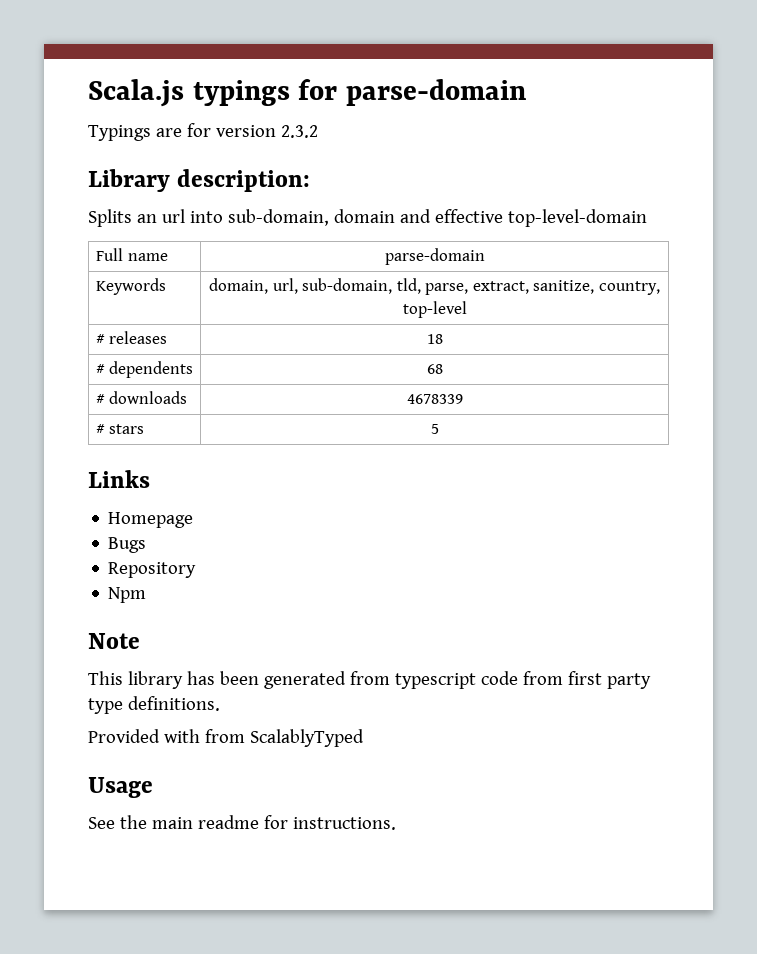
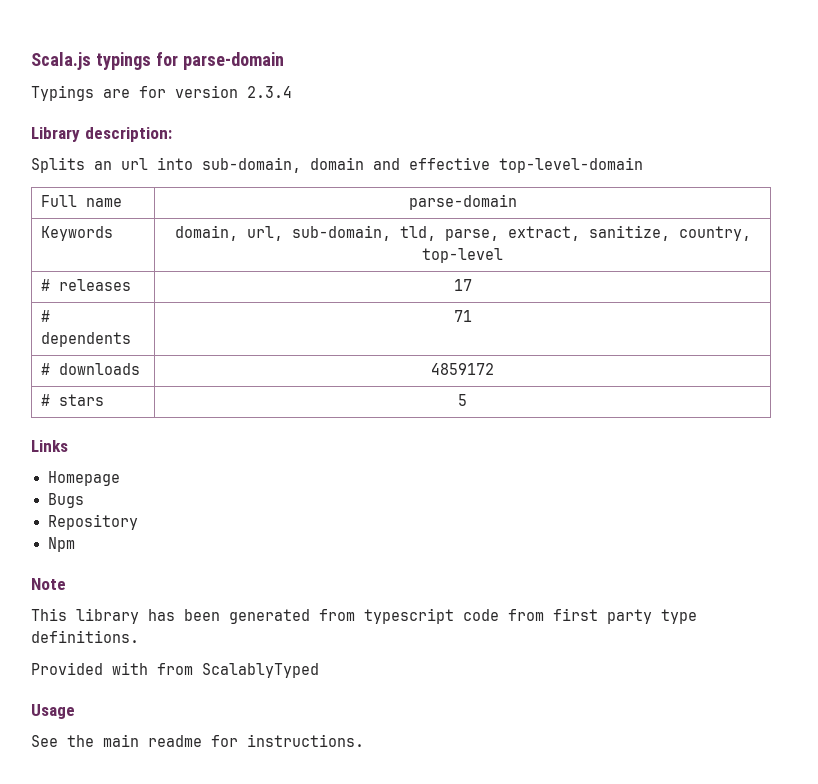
- Typings are for version 2.3.2
+ Typings are for version 2.3.4
- # releases | 18
+ # releases | 17
- # dependents | 68
+ # dependents | 71
- # downloads | 4678339
+ # downloads | 4859172

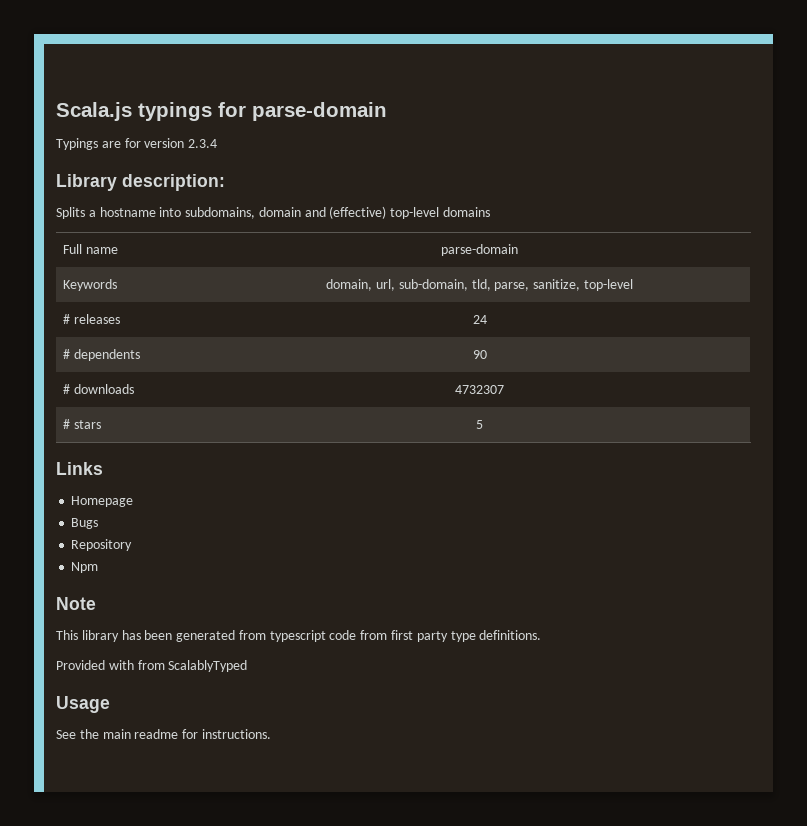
- Splits an url into sub-domain, domain and effective top-level-domain
+ Splits a hostname into subdomains, domain and (effective) top-level domains
- Keywords | domain, url, sub-domain, tld, parse, extract, sanitize, country, top-level
+ Keywords | domain, url, sub-domain, tld, parse, sanitize, top-level
- # releases | 17
+ # releases | 24
- # dependents | 71
+ # dependents | 90
- # downloads | 4859172
+ # downloads | 4732307

